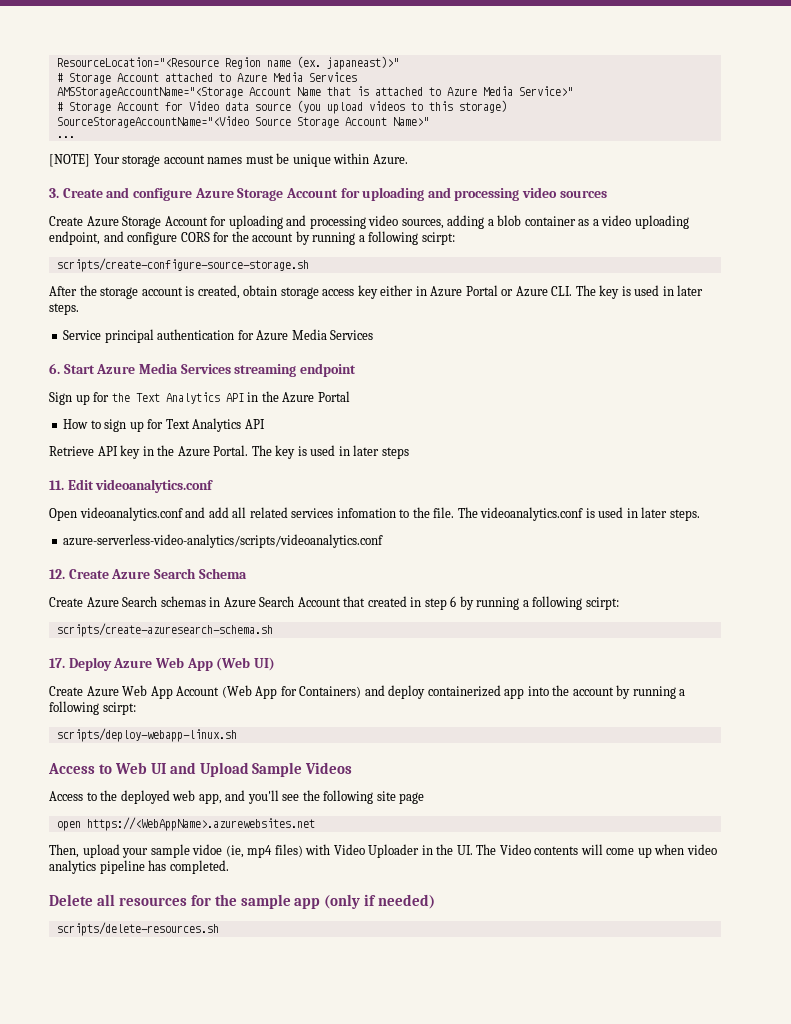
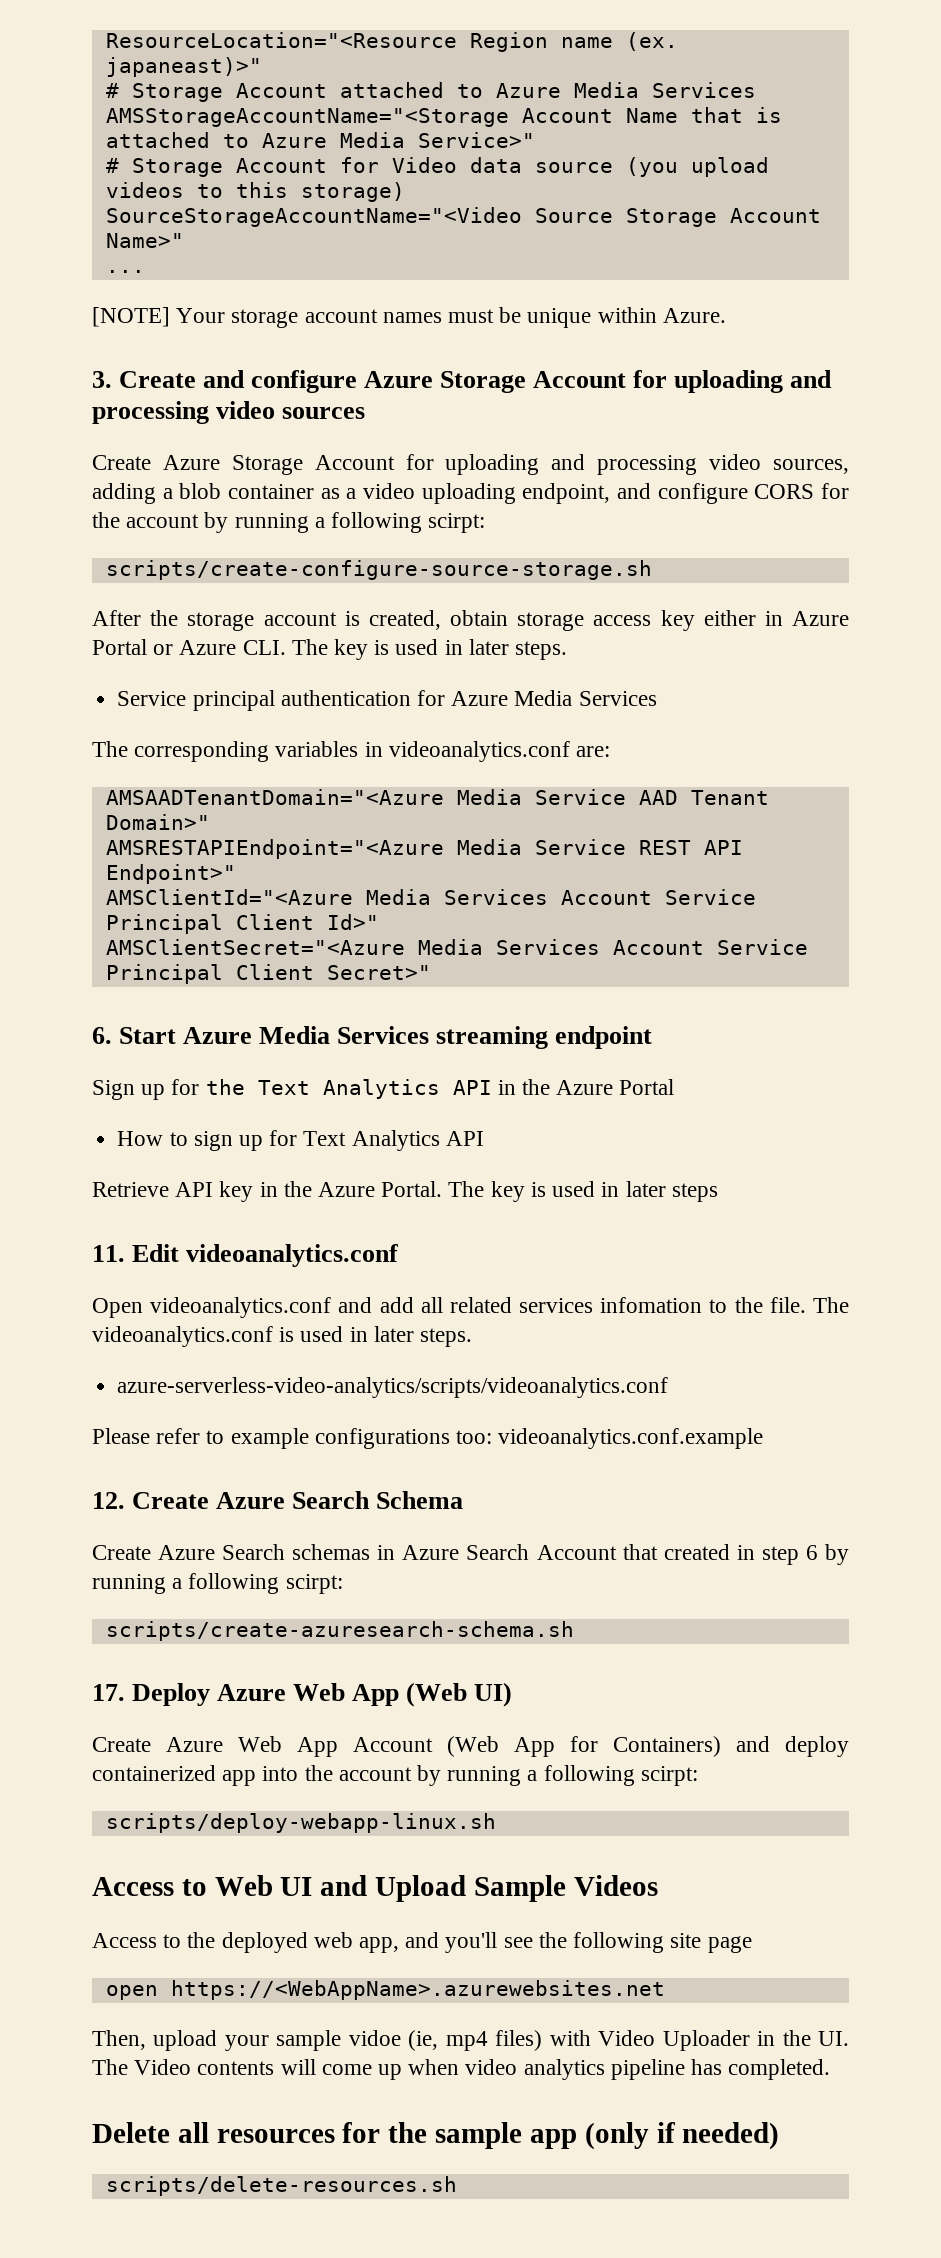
+ The corresponding variables in videoanalytics.conf are:
+ AMSAADTenantDomain="<Azure Media Service AAD Tenant Domain>"
+ AMSRESTAPIEndpoint="<Azure Media Service REST API Endpoint>"
+ AMSClientId="<Azure Media Services Account Service Principal Client Id>"
+ AMSClientSecret="<Azure Media Services Account Service Principal Client Secret>"
+ Please refer to example configurations too: videoanalytics.conf.example

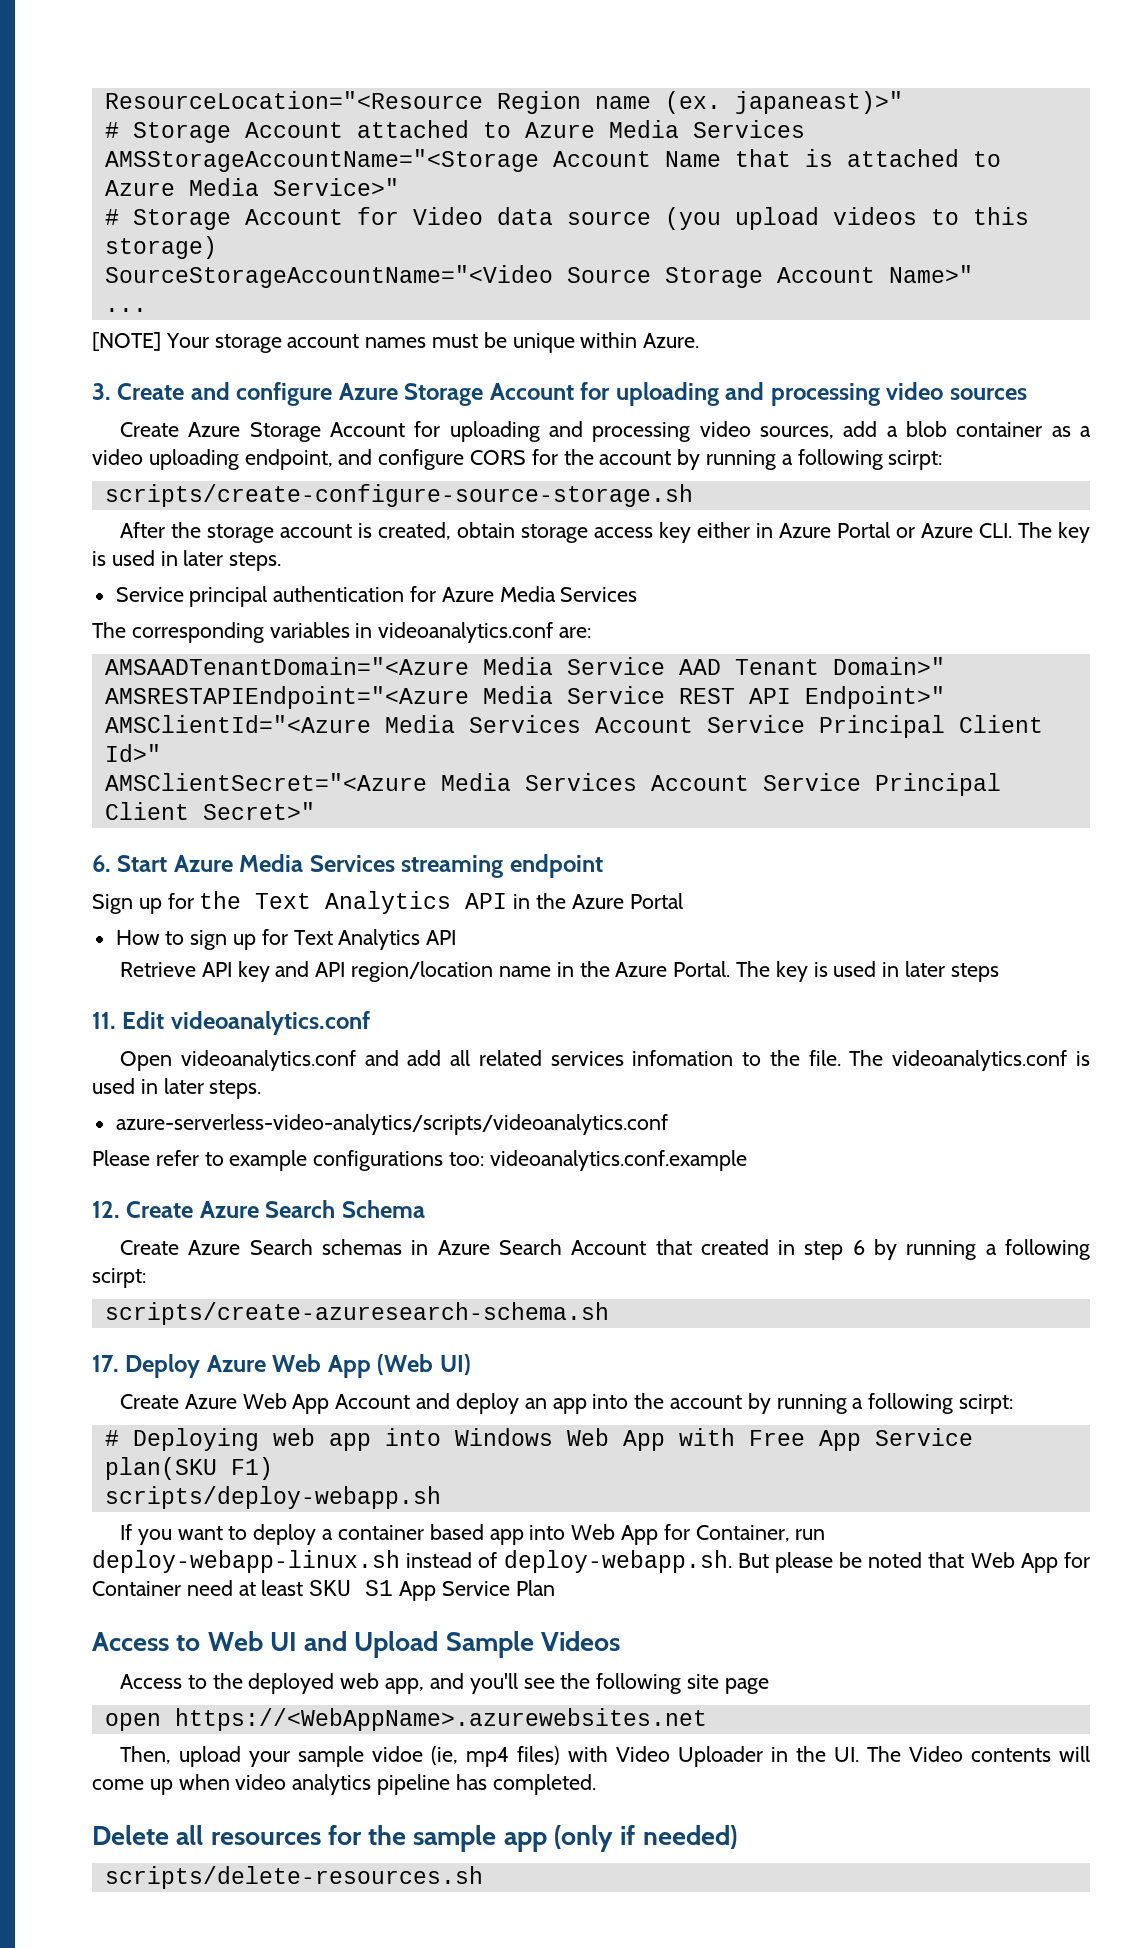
- Create Azure Storage Account for uploading and processing video sources, adding a blob container as a video uploading endpoint, and configure CORS for the account by running a following scirpt:
+ Create Azure Storage Account for uploading and processing video sources, add a blob container as a video uploading endpoint, and configure CORS for the account by running a following scirpt:
- Retrieve API key in the Azure Portal.
+ Retrieve API key and API region/location name in the Azure Portal.
- Create Azure Web App Account (Web App for Containers) and deploy containerized app into the account by running a following scirpt:
+ Create Azure Web App Account and deploy an app into the account by running a following scirpt:
- scripts/deploy-webapp-linux.sh
+ # Deploying web app into Windows Web App with Free App Service plan(SKU F1)
+ scripts/deploy-webapp.sh
+ If you want to deploy a container based app into Web App for Container, run deploy-webapp-linux.sh instead of deploy-webapp.sh. But please be noted that Web App for Container need at least SKU S1 App Service Plan

